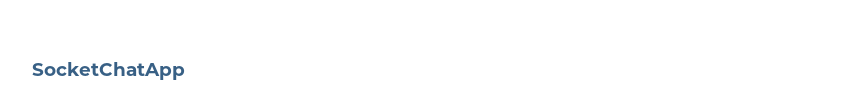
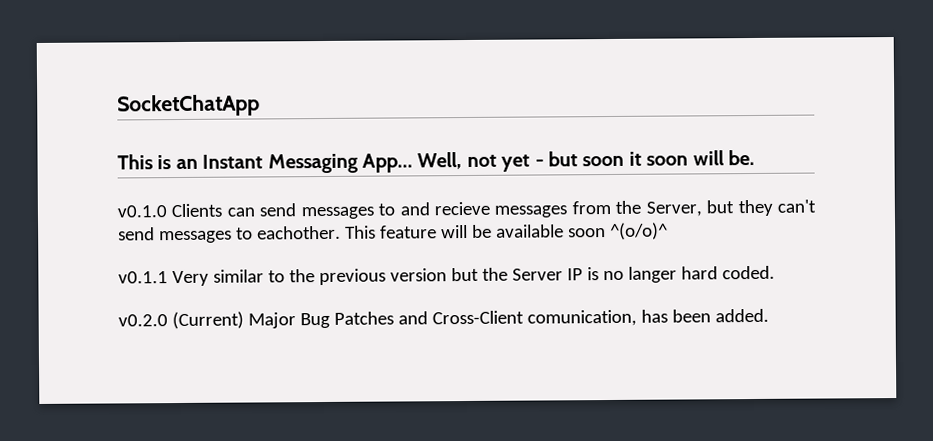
+ This is an Instant Messaging App... Well, not yet - but soon it soon will be.
+ v0.1.0 Clients can send messages to and recieve messages from the Server, but they can't send messages to eachother. This feature will be available soon ^(o/o)^
+ v0.1.1 Very similar to the previous version but the Server IP is no langer hard coded.
+ v0.2.0 (Current) Major Bug Patches and Cross-Client comunication, has been added.

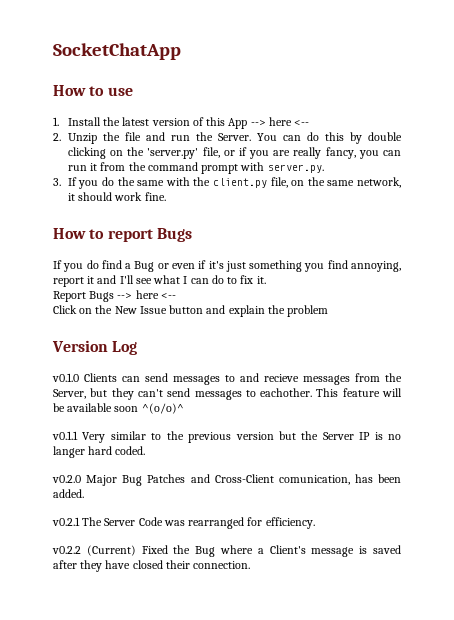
- This is an Instant Messaging App... Well, not yet - but soon it soon will be.
+ How to use
+ 1. Install the latest version of this App --> here <--
+ 2. Unzip the file and run the Server. You can do this by double clicking on the 'server.py' file, or if you are really fancy, you can run it from the command prompt with server.py.
+ 3. If you do the same with the client.py file, on the same network, it should work fine.
+ How to report Bugs
+ If you do find a Bug or even if it's just something you find annoying, report it and I'll see what I can do to fix it.
+ Report Bugs --> here <--
+ Click on the New Issue button and explain the problem
+ Version Log
- v0.2.0 (Current) Major Bug Patches and Cross-Client comunication, has been added.
+ v0.2.0 Major Bug Patches and Cross-Client comunication, has been added.
+ v0.2.1 The Server Code was rearranged for efficiency.
+ v0.2.2 (Current) Fixed the Bug where a Client's message is saved after they have closed their connection.

